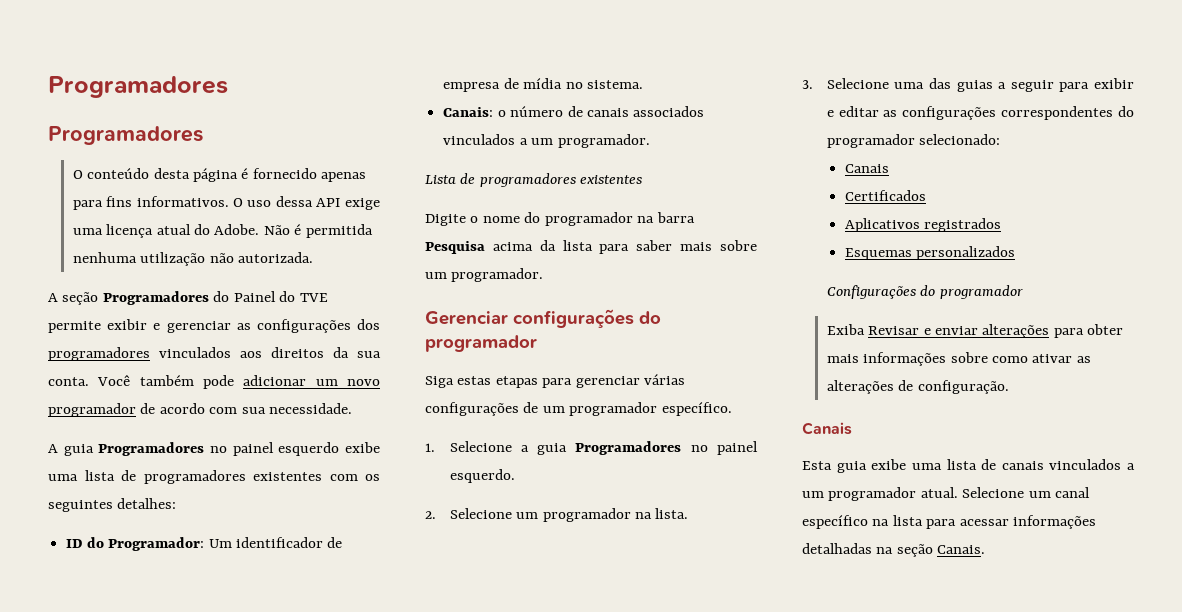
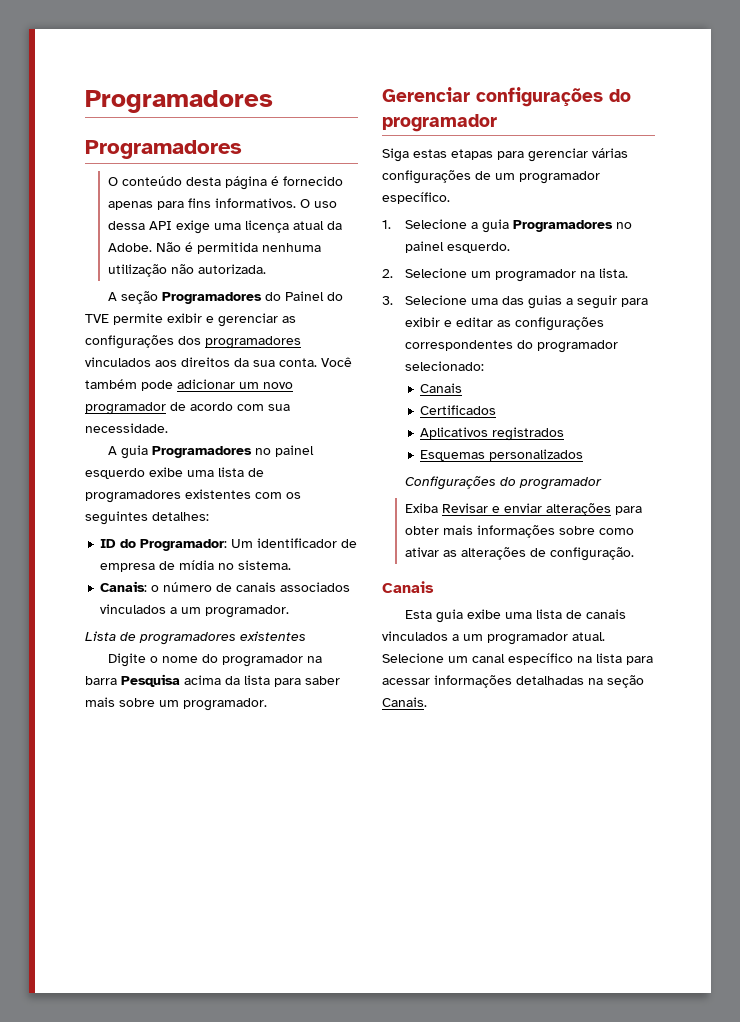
- O uso dessa API exige uma licença atual do Adobe.
+ O uso dessa API exige uma licença atual da Adobe.

